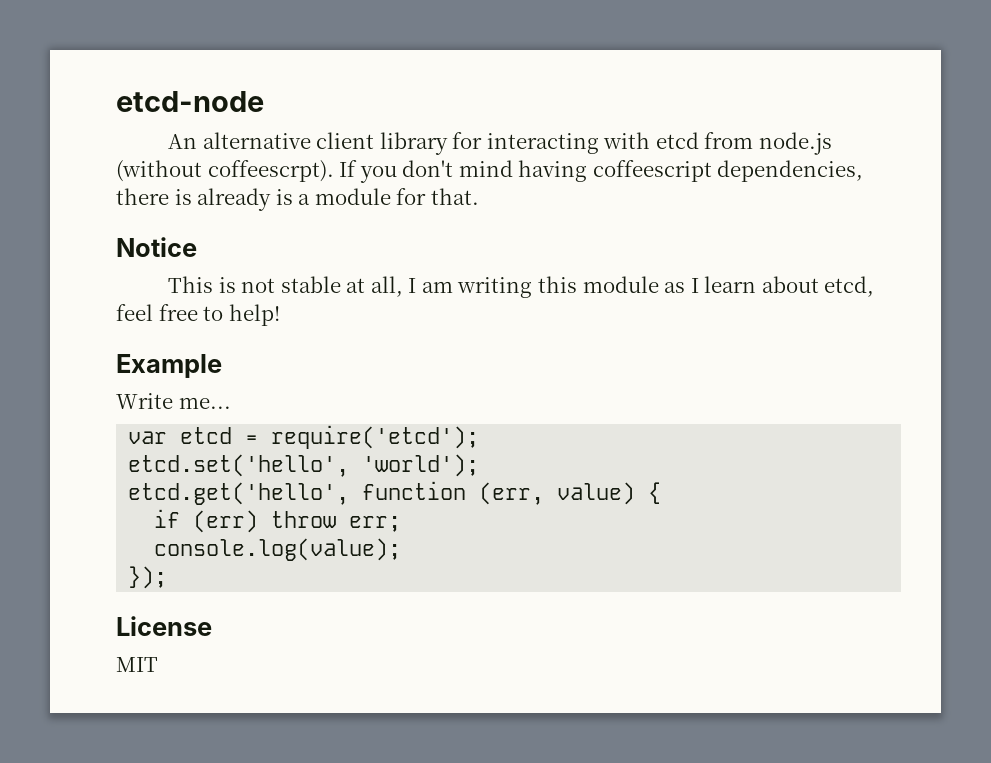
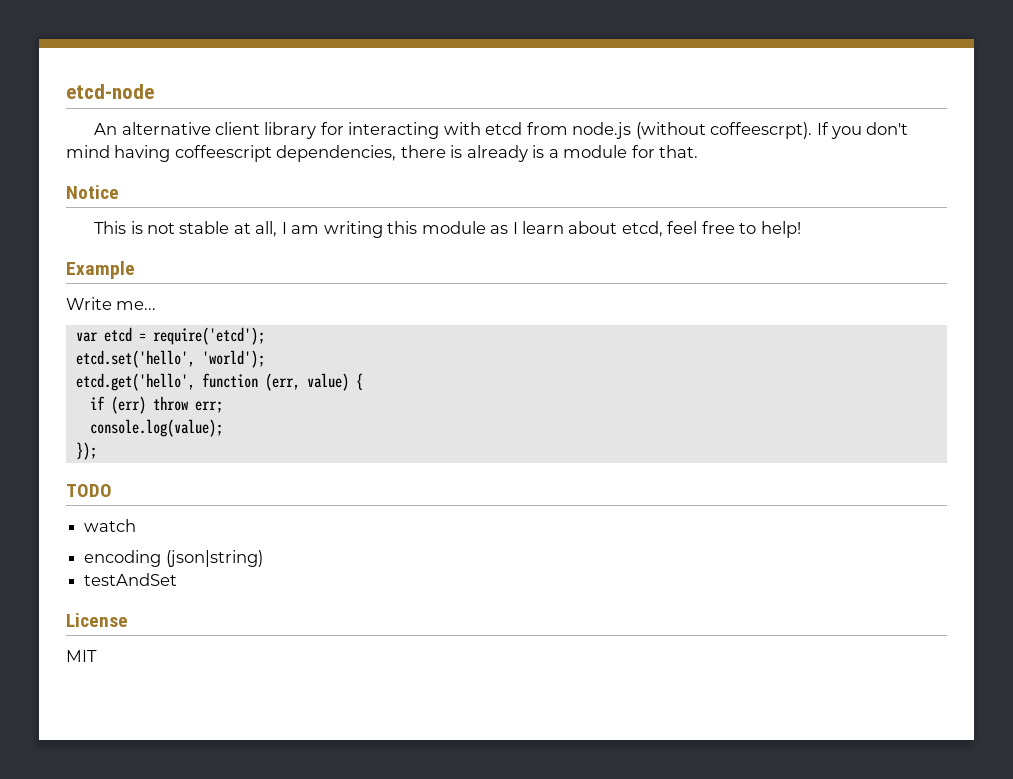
+ TODO
+ watch
+ encoding (json|string)
+ testAndSet

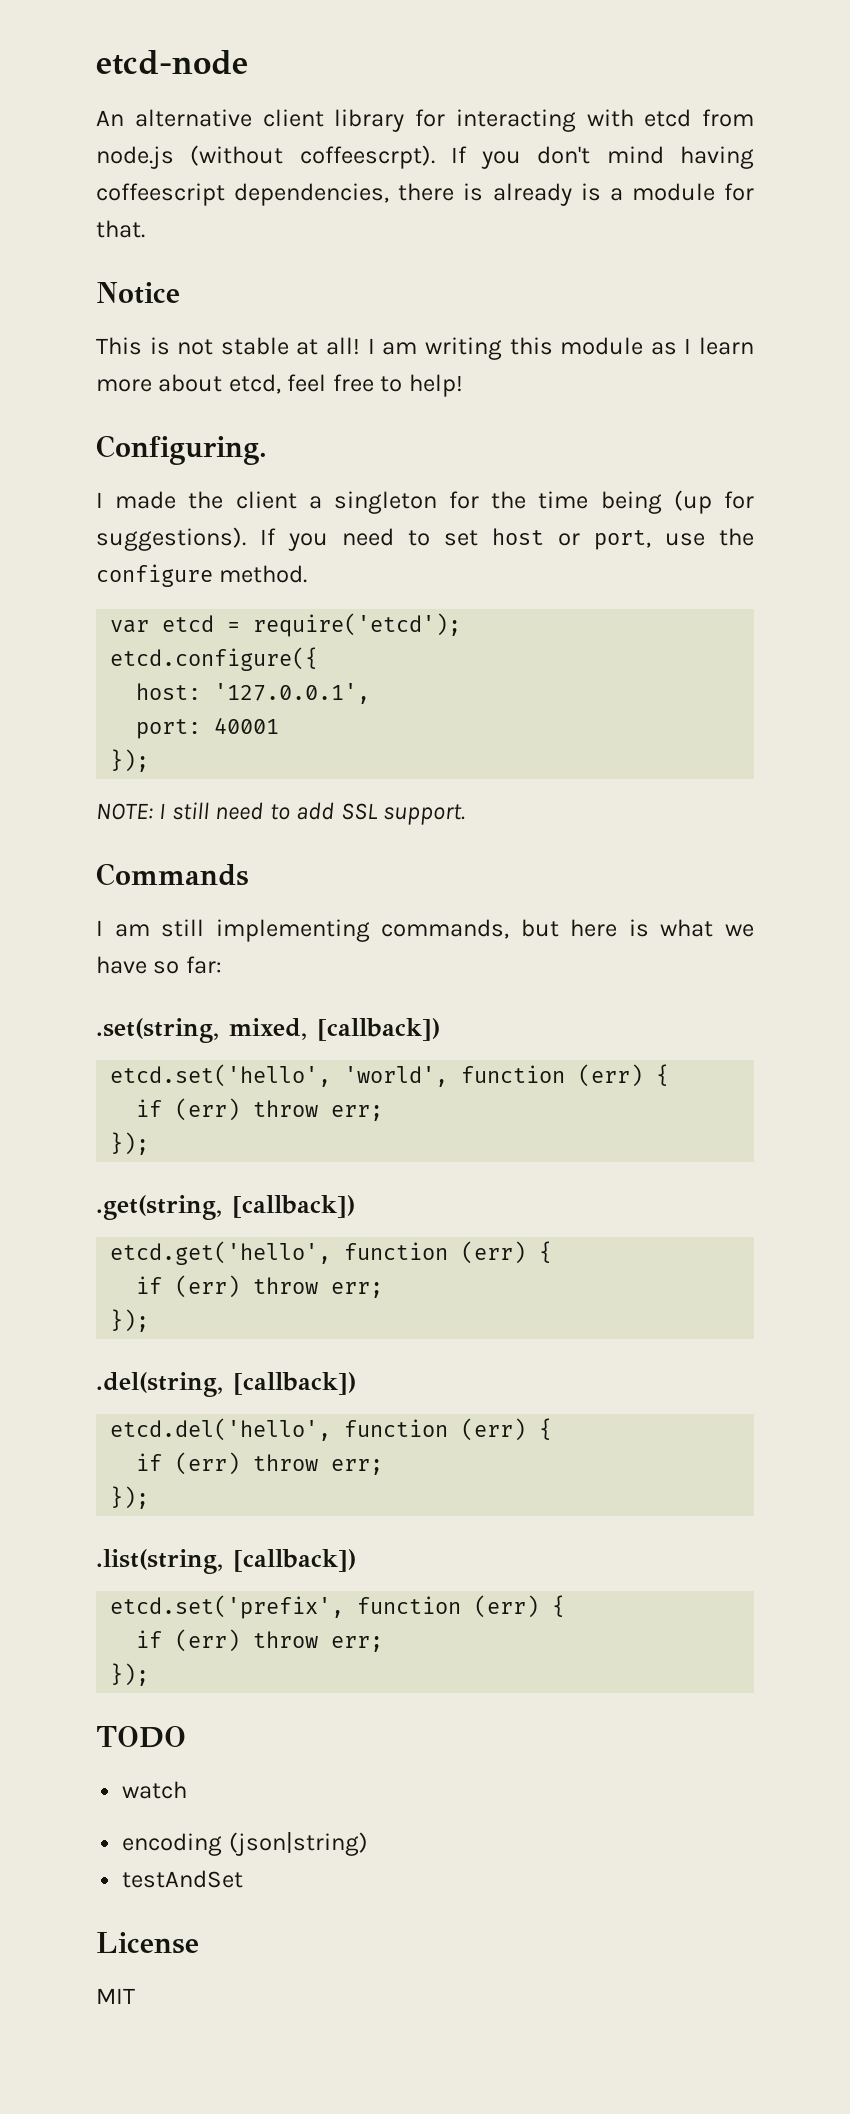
- This is not stable at all, I am writing this module as I learn about etcd, feel free to help!
+ This is not stable at all! I am writing this module as I learn more about etcd, feel free to help!
- Example
- Write me...
+ Configuring.
+ I made the client a singleton for the time being (up for suggestions). If you need to set host or port, use the configure method.
  var etcd = require('etcd');
- etcd.set('hello', 'world');
- etcd.get('hello', function (err, value) {
+ etcd.configure({
+ host: '127.0.0.1',
+ port: 40001
+ });
+ NOTE: I still need to add SSL support.
+ Commands
+ I am still implementing commands, but here is what we have so far:
+ .set(string, mixed, [callback])
+ etcd.set('hello', 'world', function (err) {
  if (err) throw err;
- console.log(value);
+ });
+ .get(string, [callback])
+ etcd.get('hello', function (err) {
+ if (err) throw err;
+ });
+ .del(string, [callback])
+ etcd.del('hello', function (err) {
+ if (err) throw err;
+ });
+ .list(string, [callback])
+ etcd.set('prefix', function (err) {
+ if (err) throw err;

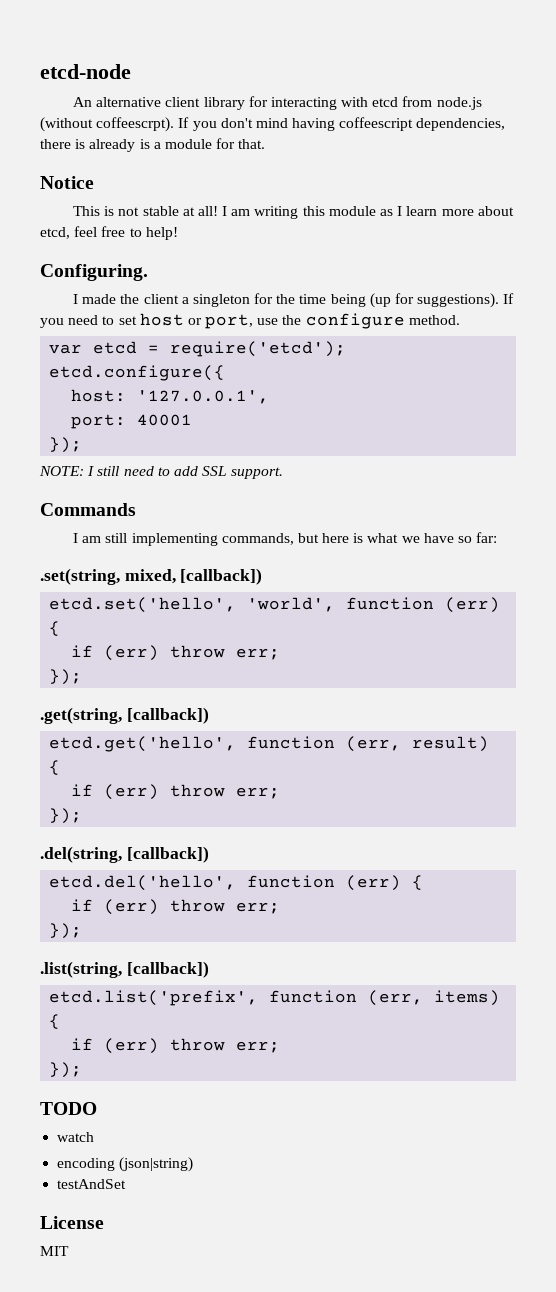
- etcd.get('hello', function (err) {
+ etcd.get('hello', function (err, result) {
- etcd.set('prefix', function (err) {
+ etcd.list('prefix', function (err, items) {

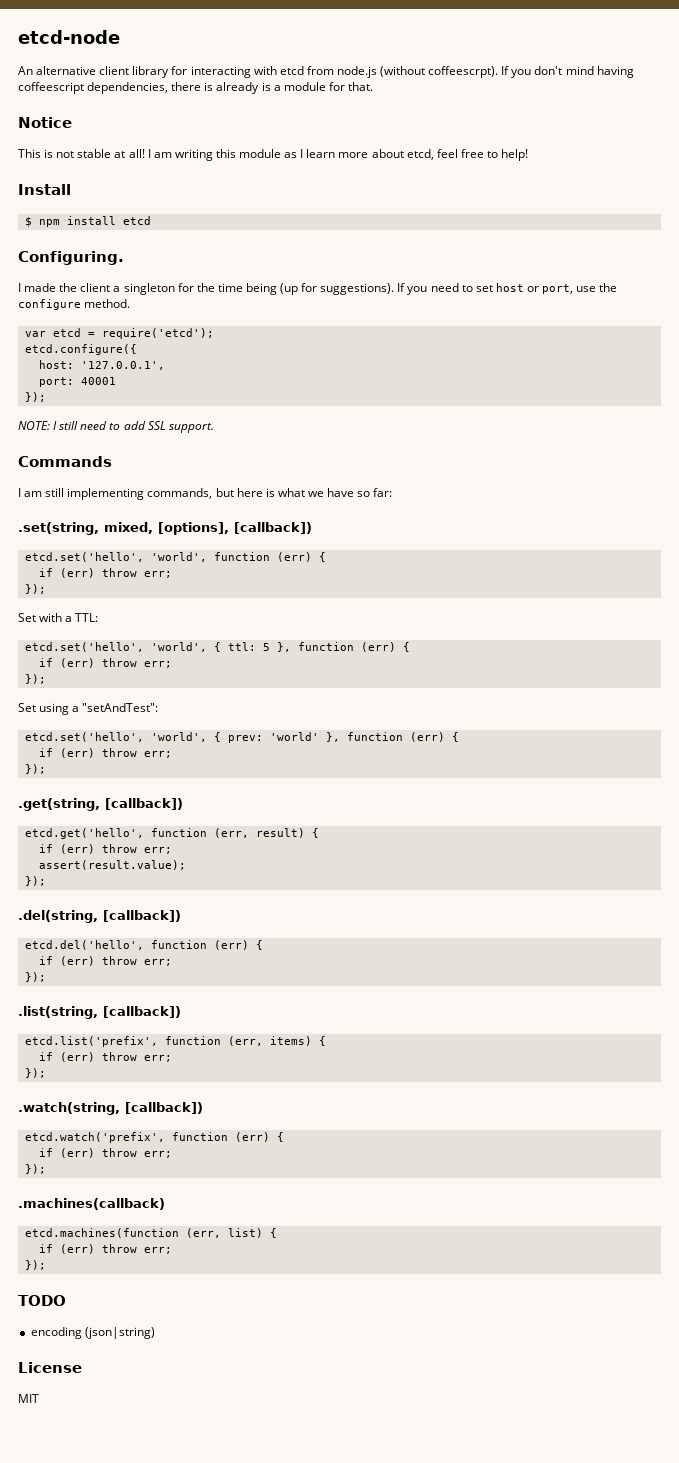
+ Install
+ $ npm install etcd
- .set(string, mixed, [callback])
+ .set(string, mixed, [options], [callback])
+ Set with a TTL:
+ etcd.set('hello', 'world', { ttl: 5 }, function (err) {
+ if (err) throw err;
+ });
+ Set using a "setAndTest":
+ etcd.set('hello', 'world', { prev: 'world' }, function (err) {
+ if (err) throw err;
+ });
+ assert(result.value);
+ .watch(string, [callback])
+ etcd.watch('prefix', function (err) {
+ if (err) throw err;
+ });
+ .machines(callback)
+ etcd.machines(function (err, list) {
+ if (err) throw err;
+ });
- watch
- testAndSet

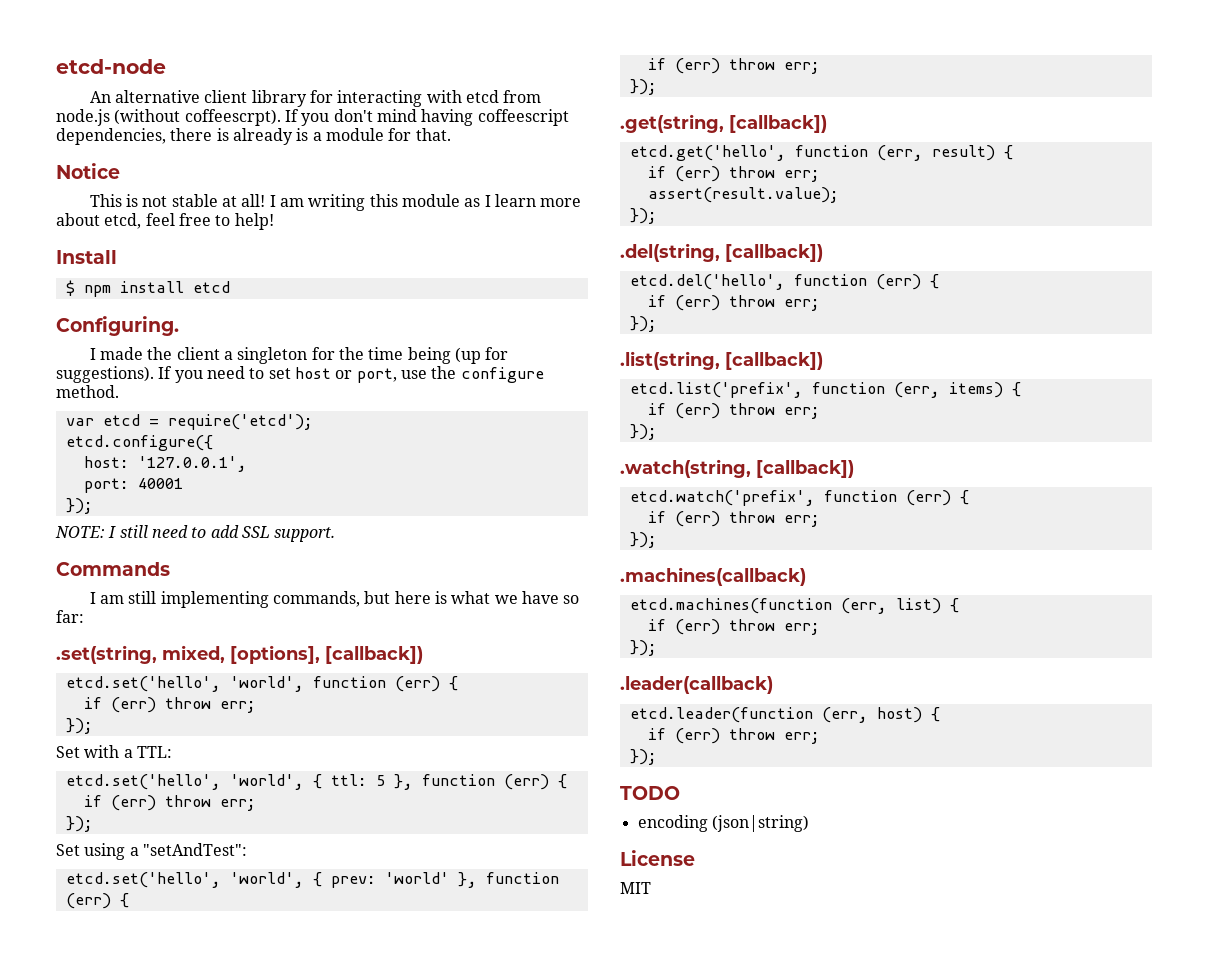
+ .leader(callback)
+ etcd.leader(function (err, host) {
+ if (err) throw err;
+ });

